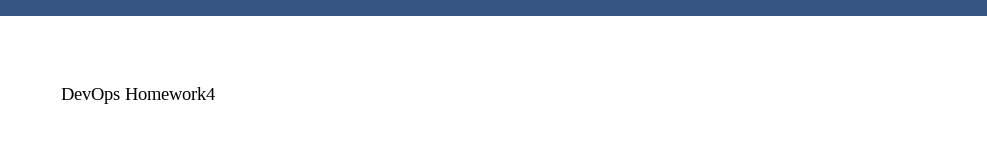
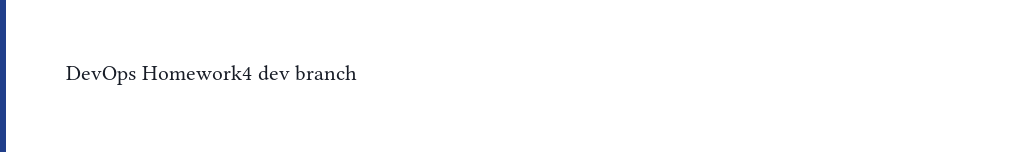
- DevOps Homework4
+ DevOps Homework4 dev branch

